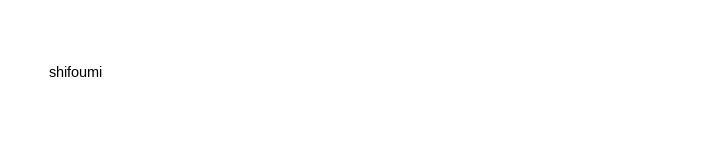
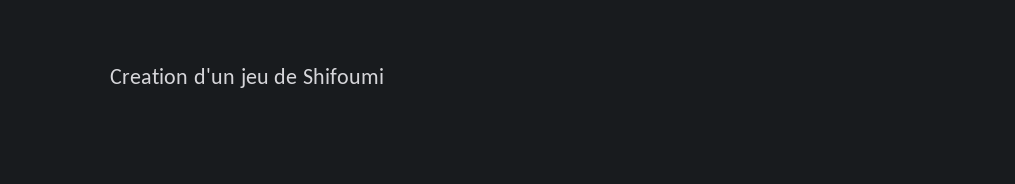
- shifoumi
+ Creation d'un jeu de Shifoumi

